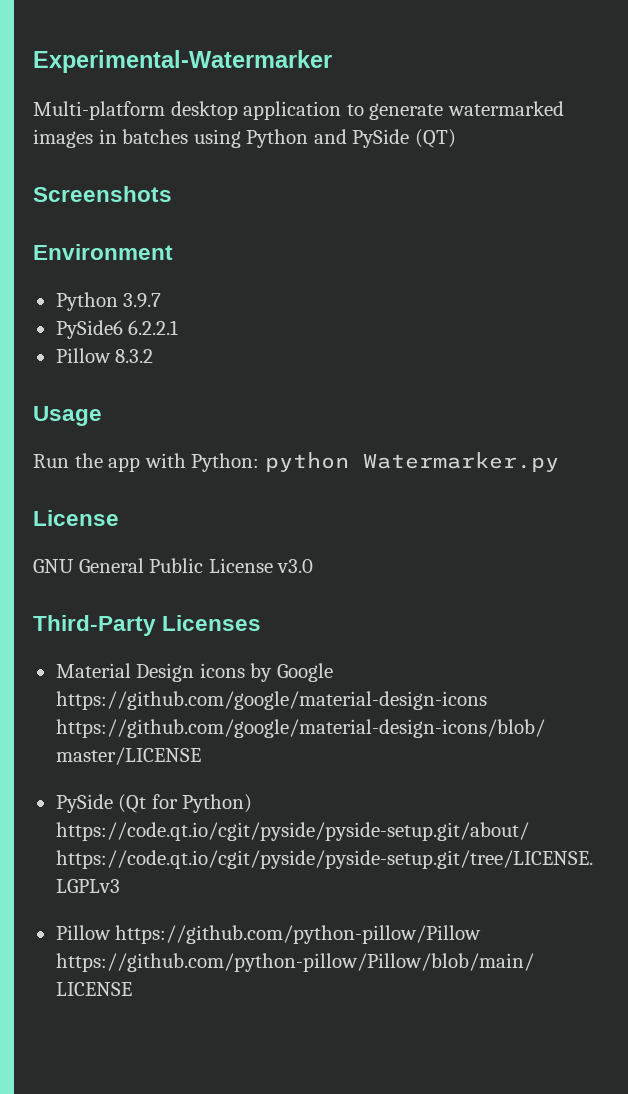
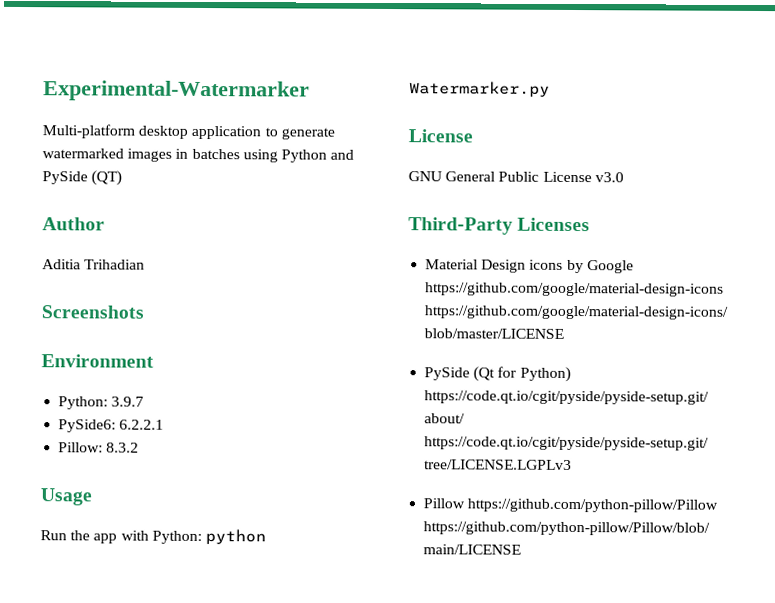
+ Author
+ Aditia Trihadian
- Python 3.9.7
+ Python: 3.9.7
- PySide6 6.2.2.1
+ PySide6: 6.2.2.1
- Pillow 8.3.2
+ Pillow: 8.3.2

